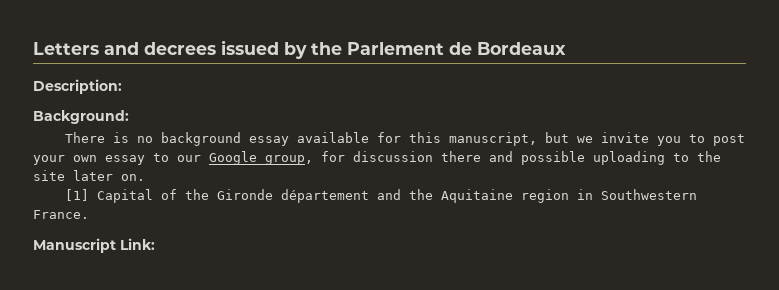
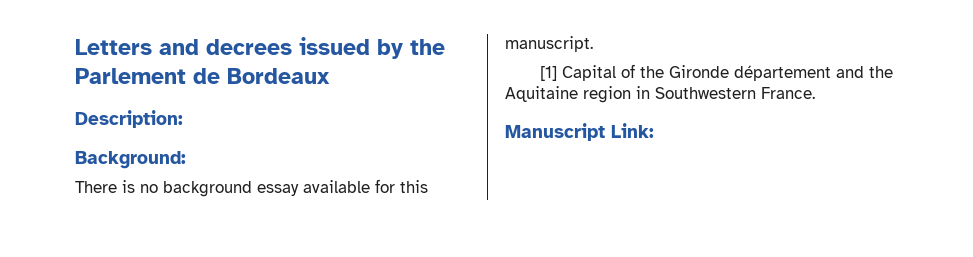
- There is no background essay available for this manuscript, but we invite you to post your own essay to our Google group, for discussion there and possible uploading to the site later on.
+ There is no background essay available for this manuscript.

